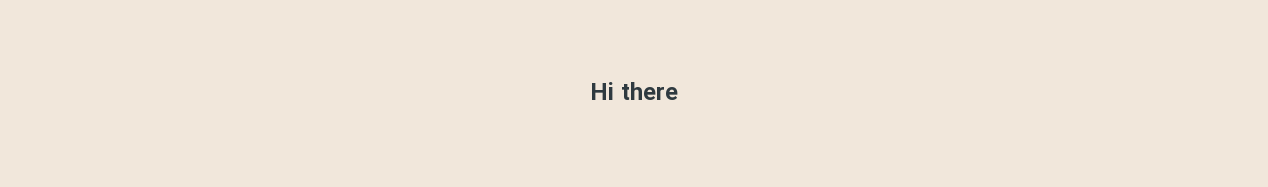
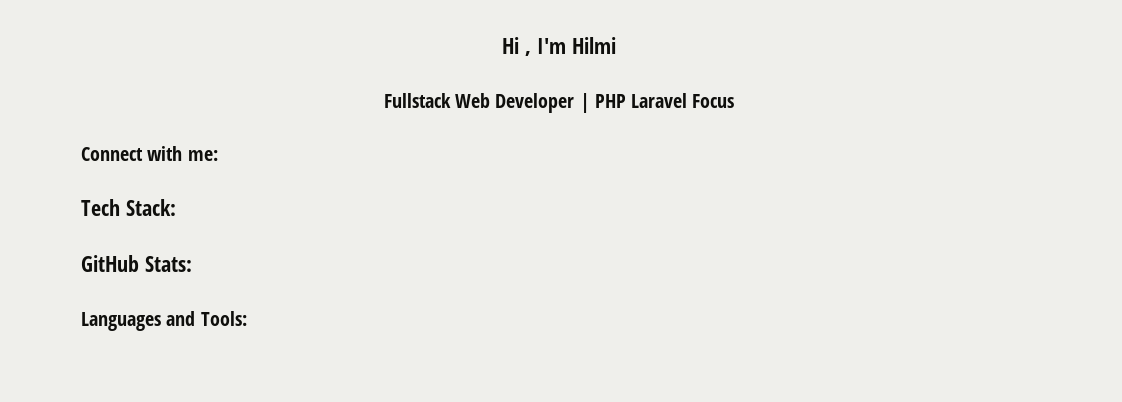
- Hi there
+ Hi , I'm Hilmi
+ Fullstack Web Developer | PHP Laravel Focus
+ Connect with me:
+ Tech Stack:
+ GitHub Stats:
+ Languages and Tools:

